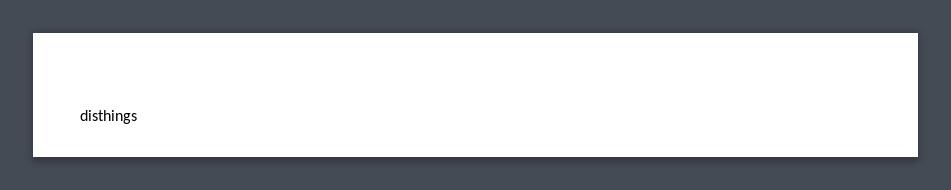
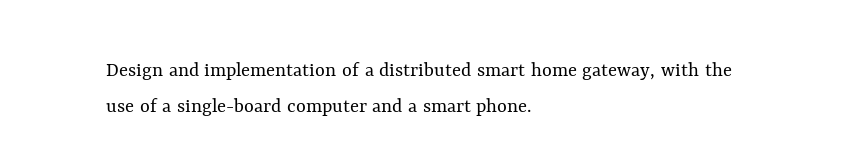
- disthings
+ Design and implementation of a distributed smart home gateway, with the use of a single-board computer and a smart phone.

